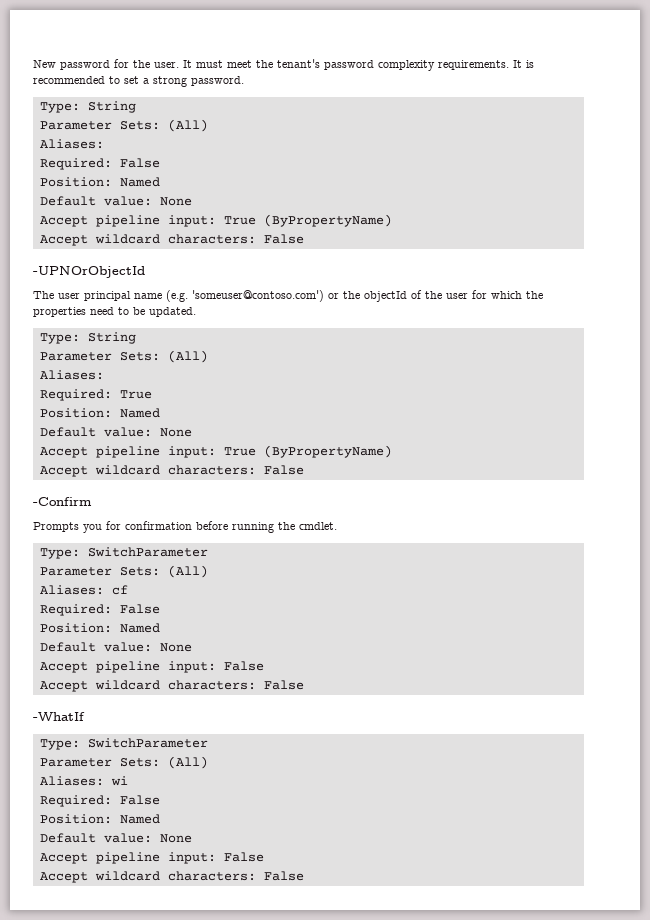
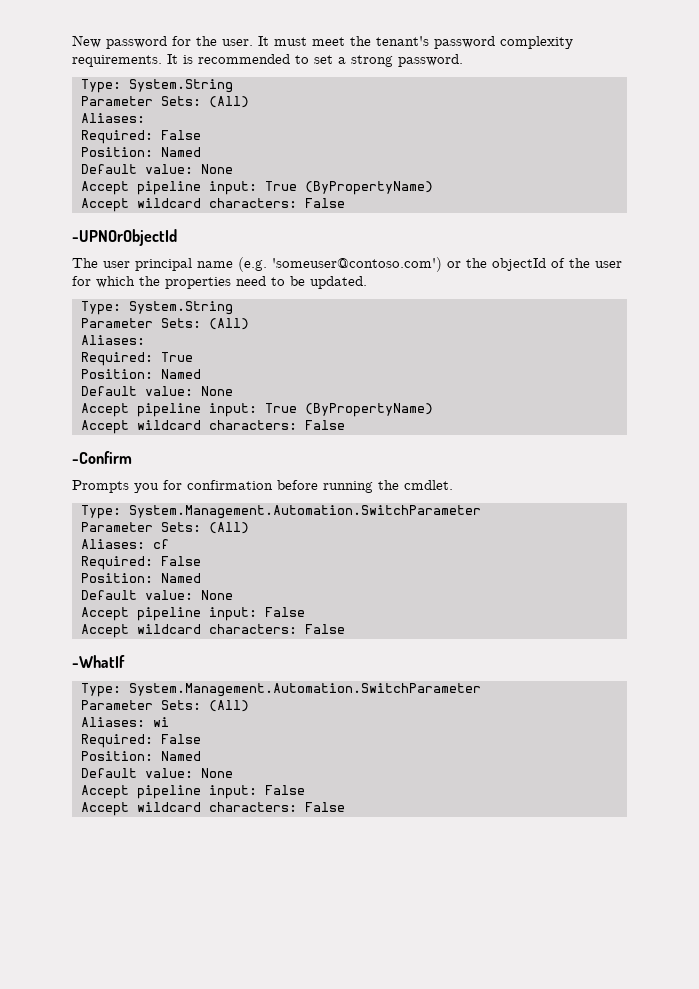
  It is recommended to set a strong password.
- Type: String
+ Type: System.String
  The user principal name (e.g. 'someuser@contoso.com') or the objectId of the user for which the properties need to be updated.
- Type: String
+ Type: System.String
  Prompts you for confirmation before running the cmdlet.
- Type: SwitchParameter
+ Type: System.Management.Automation.SwitchParameter
  -WhatIf
- Type: SwitchParameter
+ Type: System.Management.Automation.SwitchParameter

